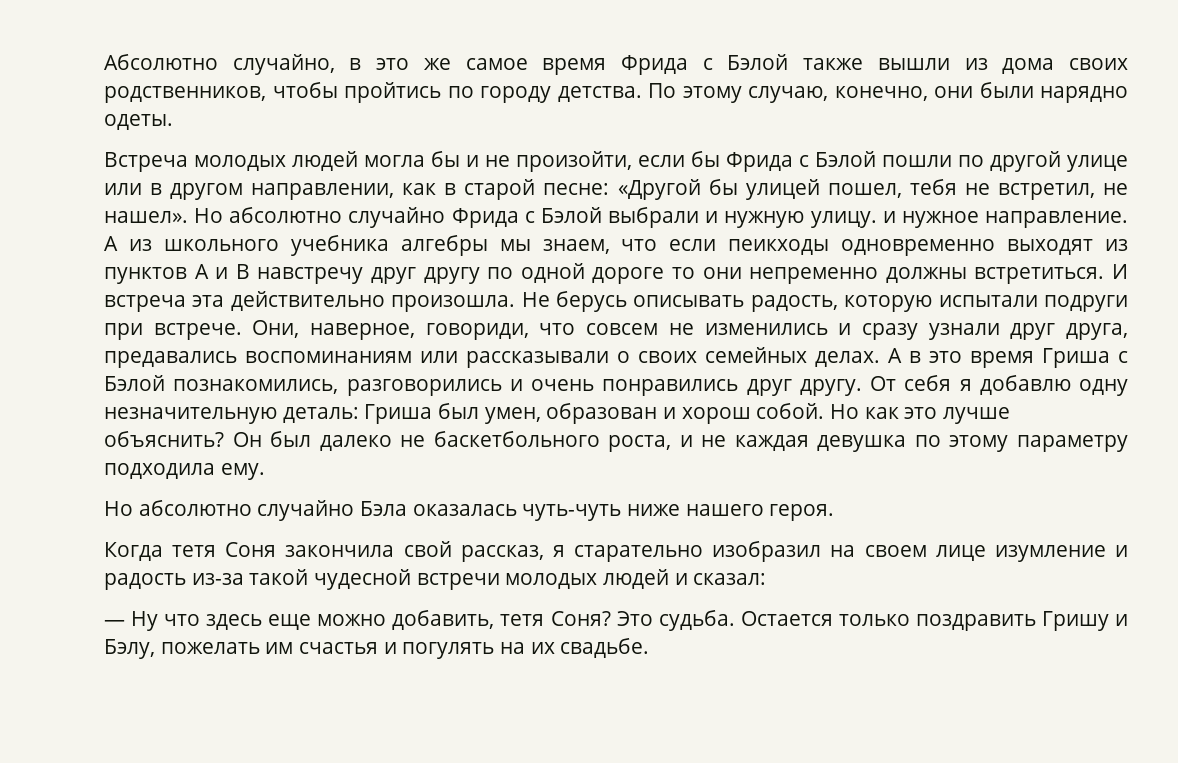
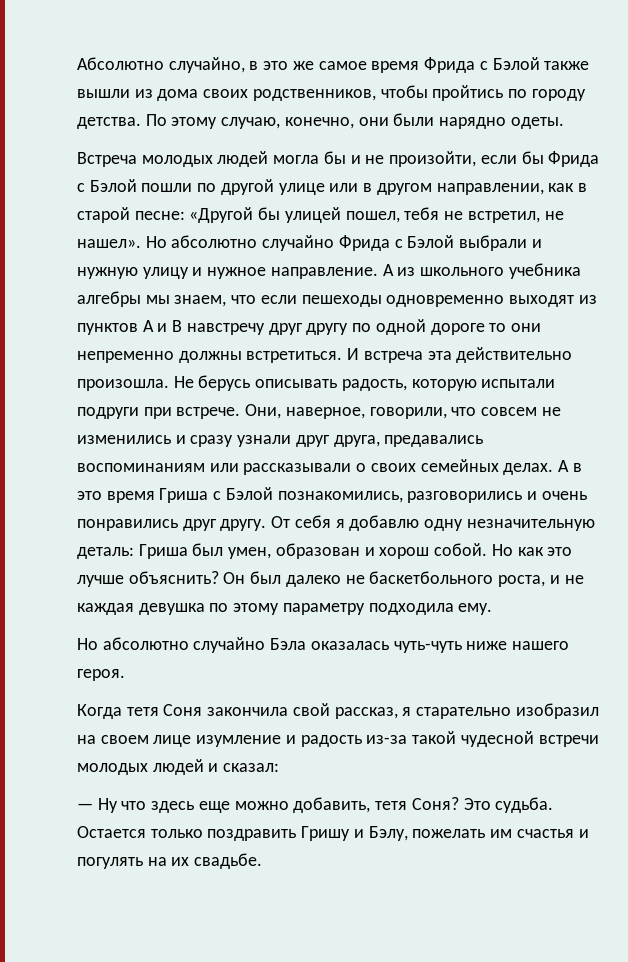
- Но абсолютно случайно Фрида с Бэлой выбрали и нужную улицу. и нужное направление.
+ Но абсолютно случайно Фрида с Бэлой выбрали и нужную улицу и нужное направление.
- А из школьного учебника алгебры мы знаем, что если пеикходы одновременно выходят из пунктов А и В навстречу друг другу по одной дороге то они непременно должны встретиться.
+ А из школьного учебника алгебры мы знаем, что если пешеходы одновременно выходят из пунктов А и В навстречу друг другу по одной дороге то они непременно должны встретиться.
- Они, наверное, говориди, что совсем не изменились и сразу узнали друг друга, предавались воспоминаниям или рассказывали о своих семейных делах.
+ Они, наверное, говорили, что совсем не изменились и сразу узнали друг друга, предавались воспоминаниям или рассказывали о своих семейных делах.

